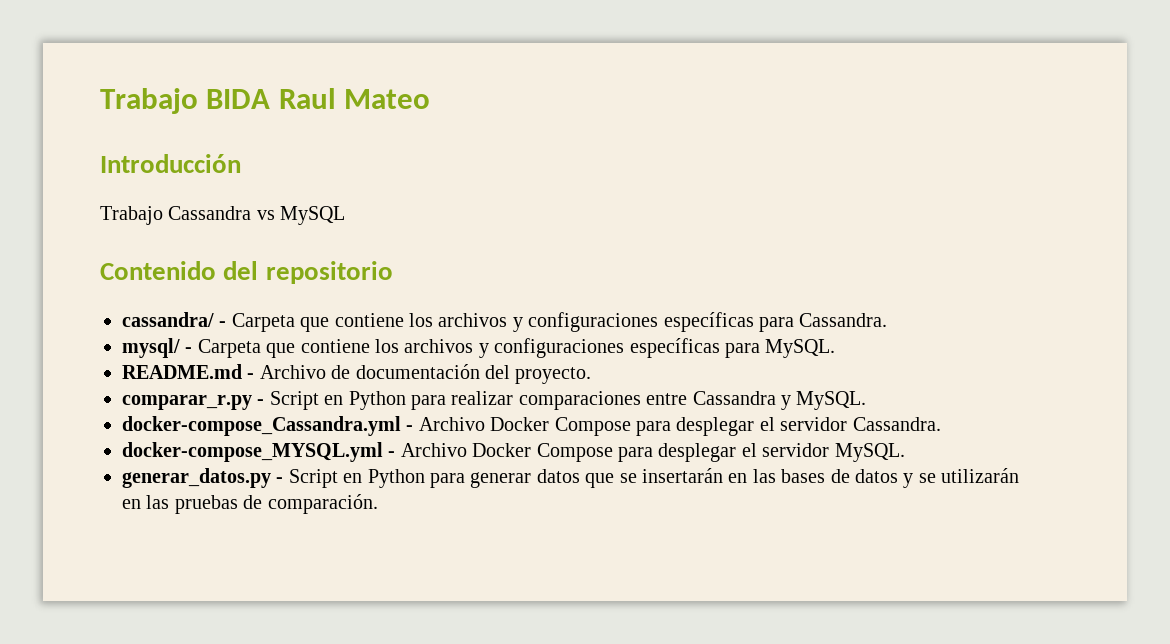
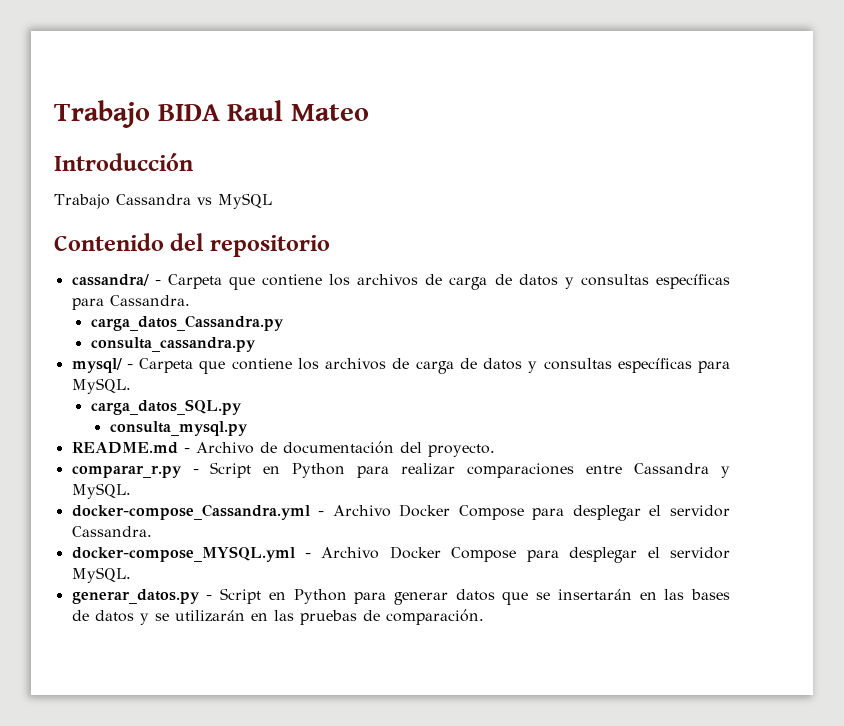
- cassandra/ - Carpeta que contiene los archivos y configuraciones específicas para Cassandra.
+ cassandra/ - Carpeta que contiene los archivos de carga de datos y consultas específicas para Cassandra.
+ carga_datos_Cassandra.py
+ consulta_cassandra.py
- mysql/ - Carpeta que contiene los archivos y configuraciones específicas para MySQL.
+ mysql/ - Carpeta que contiene los archivos de carga de datos y consultas específicas para MySQL.
+ carga_datos_SQL.py
+ consulta_mysql.py

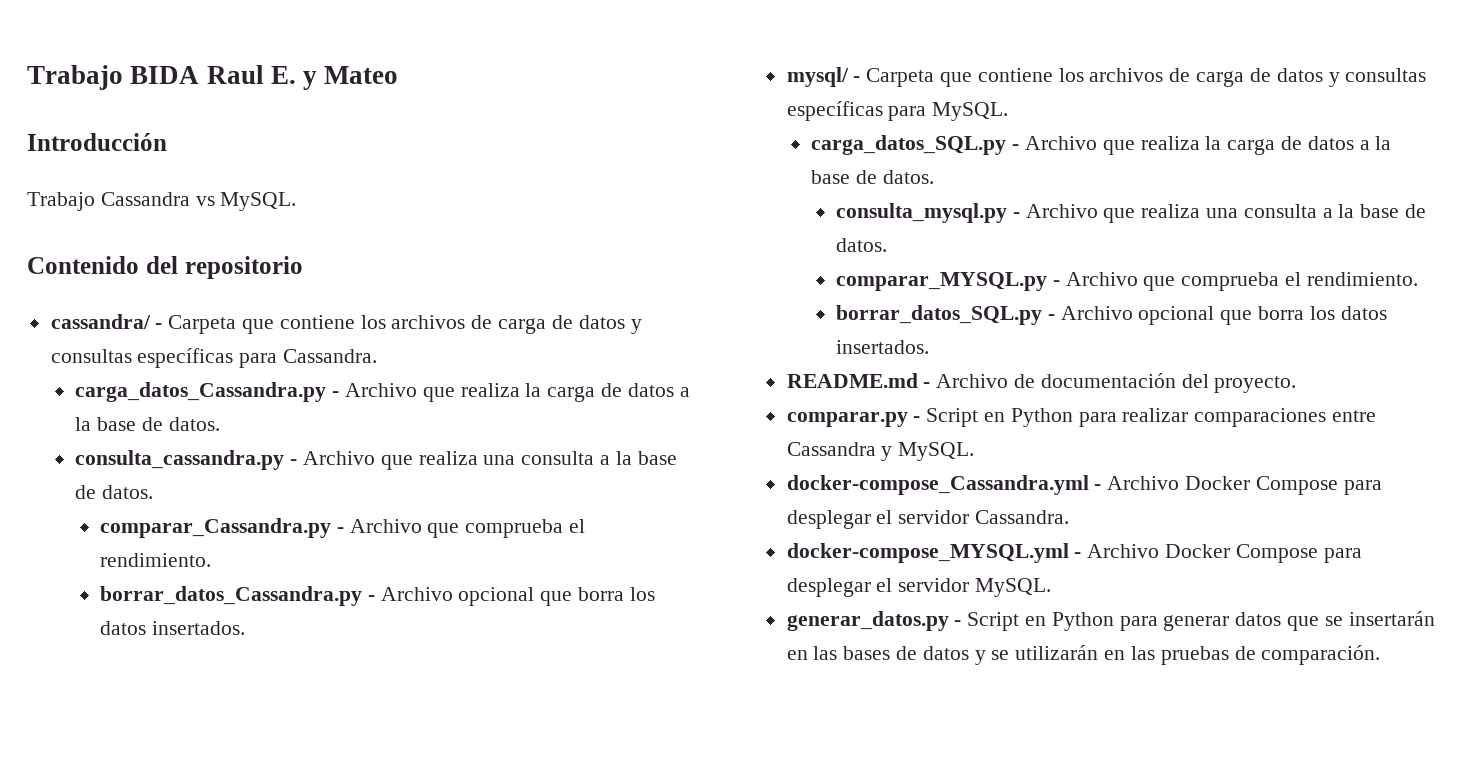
- Trabajo BIDA Raul Mateo
+ Trabajo BIDA Raul E. y Mateo
- Trabajo Cassandra vs MySQL
+ Trabajo Cassandra vs MySQL.
- carga_datos_Cassandra.py
- consulta_cassandra.py
+ carga_datos_Cassandra.py - Archivo que realiza la carga de datos a la base de datos.
+ consulta_cassandra.py - Archivo que realiza una consulta a la base de datos.
+ comparar_Cassandra.py - Archivo que comprueba el rendimiento.
+ borrar_datos_Cassandra.py - Archivo opcional que borra los datos insertados.
- carga_datos_SQL.py
- consulta_mysql.py
+ carga_datos_SQL.py - Archivo que realiza la carga de datos a la base de datos.
+ consulta_mysql.py - Archivo que realiza una consulta a la base de datos.
+ comparar_MYSQL.py - Archivo que comprueba el rendimiento.
+ borrar_datos_SQL.py - Archivo opcional que borra los datos insertados.
- comparar_r.py - Script en Python para realizar comparaciones entre Cassandra y MySQL.
+ comparar.py - Script en Python para realizar comparaciones entre Cassandra y MySQL.

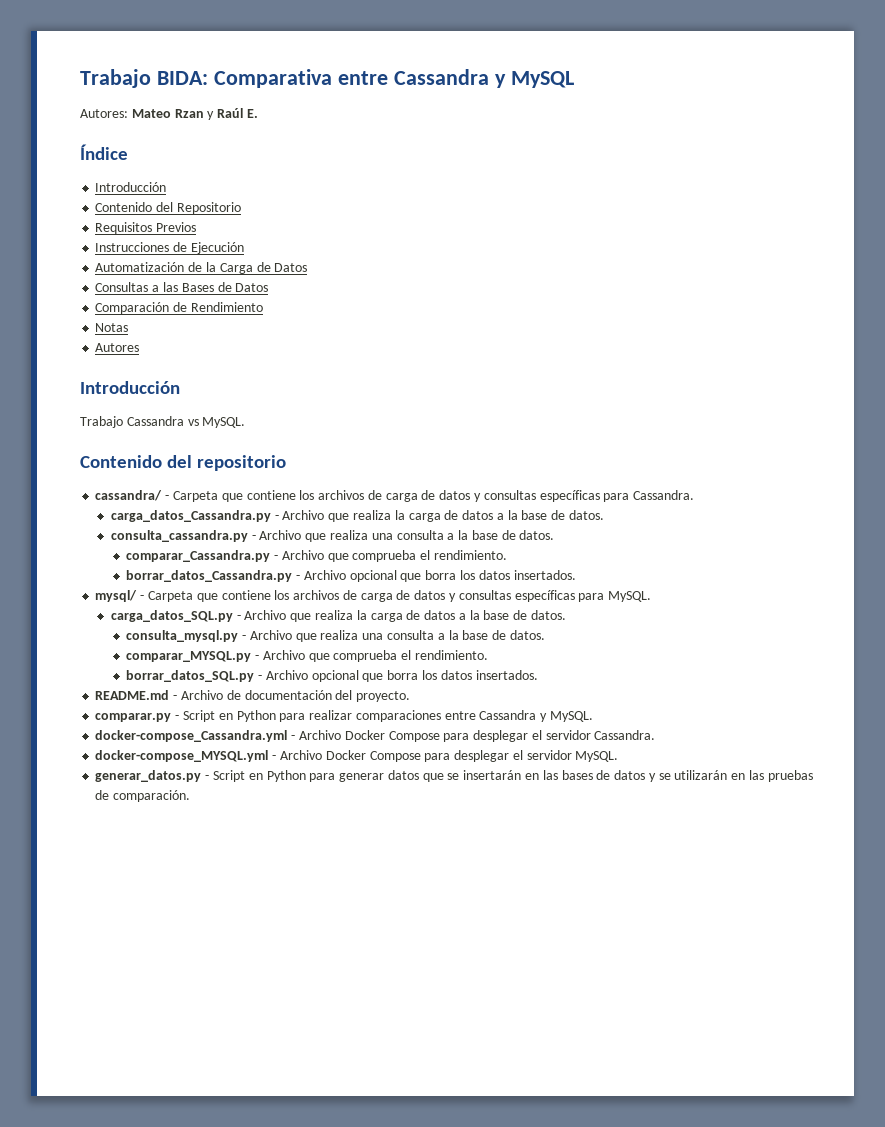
- Trabajo BIDA Raul E. y Mateo
+ Trabajo BIDA: Comparativa entre Cassandra y MySQL
+ Autores: Mateo Rzan y Raúl E.
+ Índice
+ Introducción
+ Contenido del Repositorio
+ Requisitos Previos
+ Instrucciones de Ejecución
+ Automatización de la Carga de Datos
+ Consultas a las Bases de Datos
+ Comparación de Rendimiento
+ Notas
+ Autores

